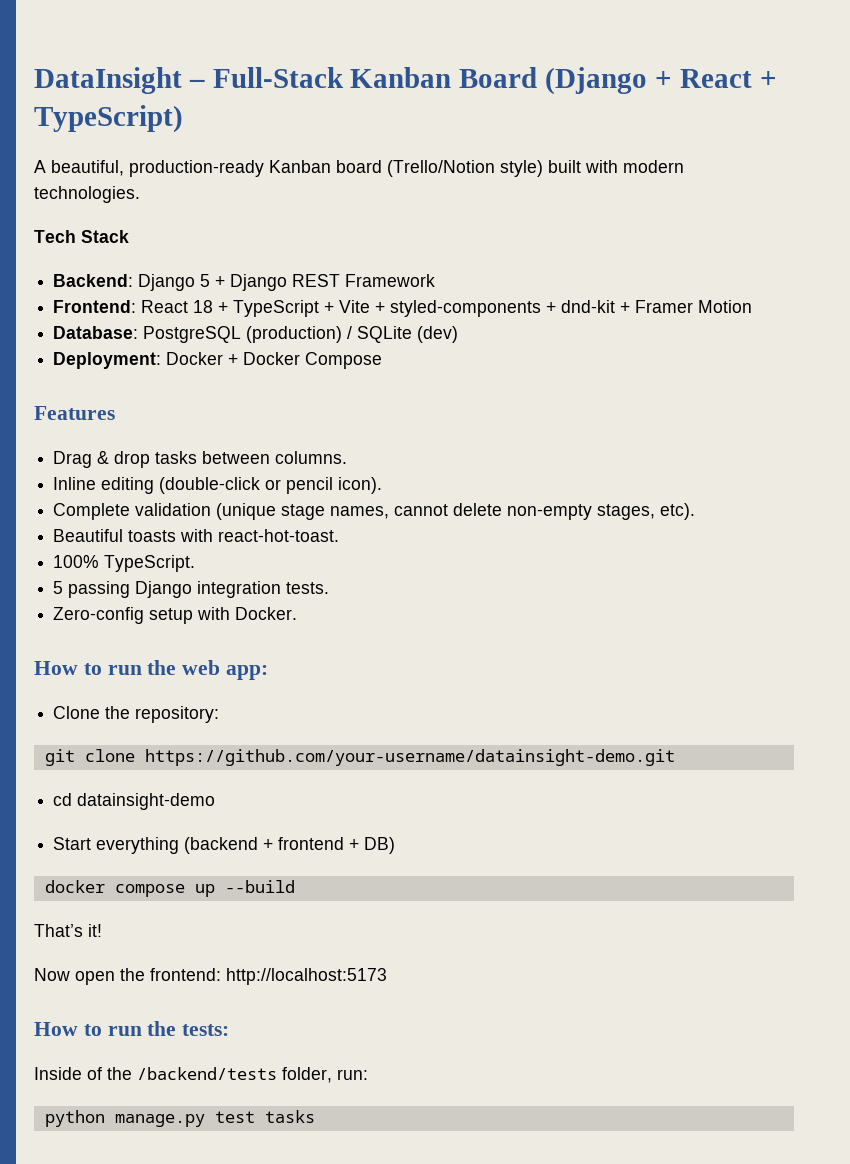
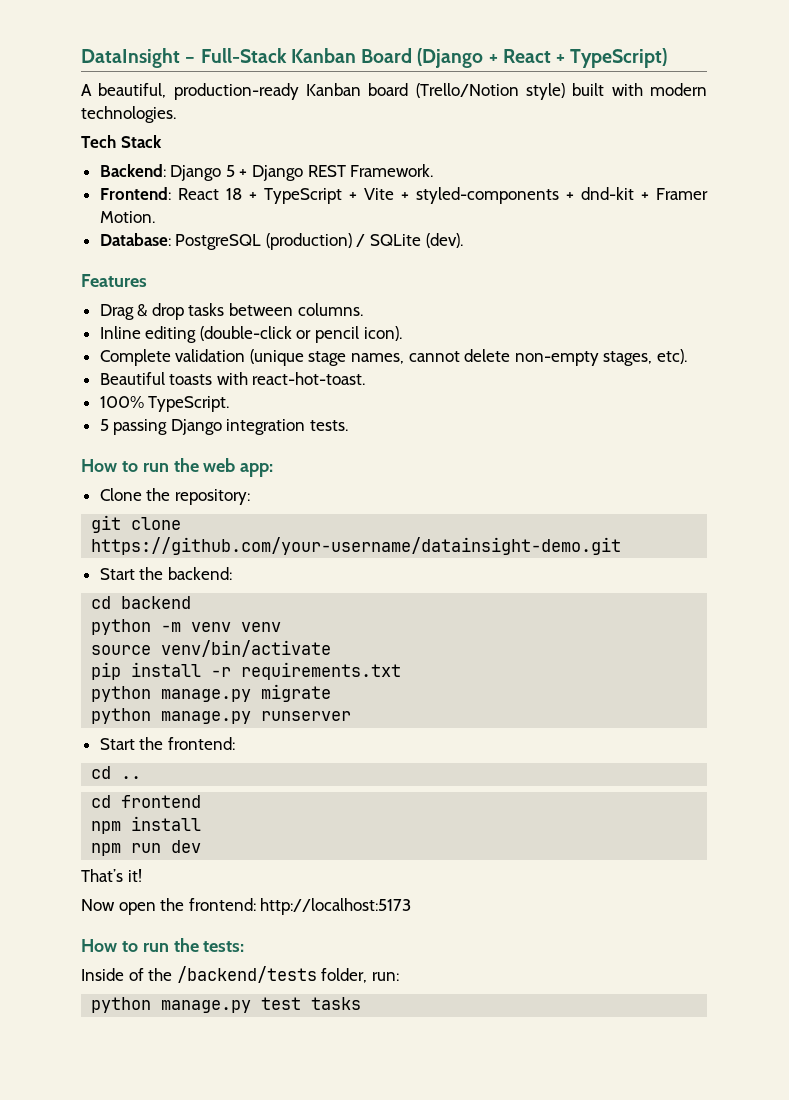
- Backend: Django 5 + Django REST Framework
+ Backend: Django 5 + Django REST Framework.
- Frontend: React 18 + TypeScript + Vite + styled-components + dnd-kit + Framer Motion
+ Frontend: React 18 + TypeScript + Vite + styled-components + dnd-kit + Framer Motion.
- Database: PostgreSQL (production) / SQLite (dev)
- Deployment: Docker + Docker Compose
+ Database: PostgreSQL (production) / SQLite (dev).
- Zero-config setup with Docker.
- cd datainsight-demo
- Start everything (backend + frontend + DB)
- docker compose up --build
+ Start the backend:
+ cd backend
+ python -m venv venv
+ source venv/bin/activate
+ pip install -r requirements.txt
+ python manage.py migrate
+ python manage.py runserver
+ Start the frontend:
+ cd ..
+ cd frontend
+ npm install
+ npm run dev

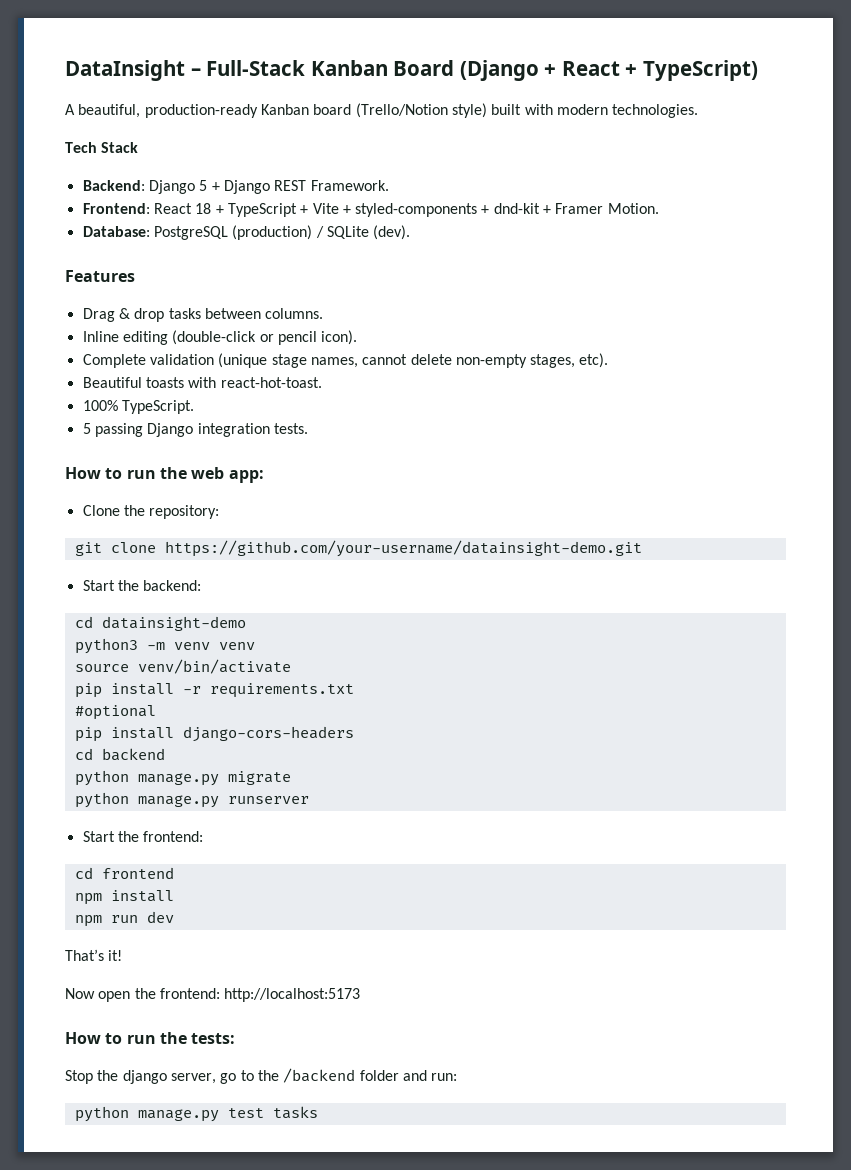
- cd backend
- python -m venv venv
+ cd datainsight-demo
+ python3 -m venv venv
+ #optional
+ pip install django-cors-headers
+ cd backend
- cd ..
- Inside of the /backend/tests folder, run:
+ Stop the django server, go to the /backend folder and run:

